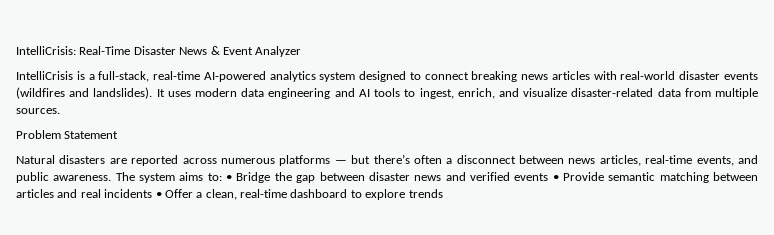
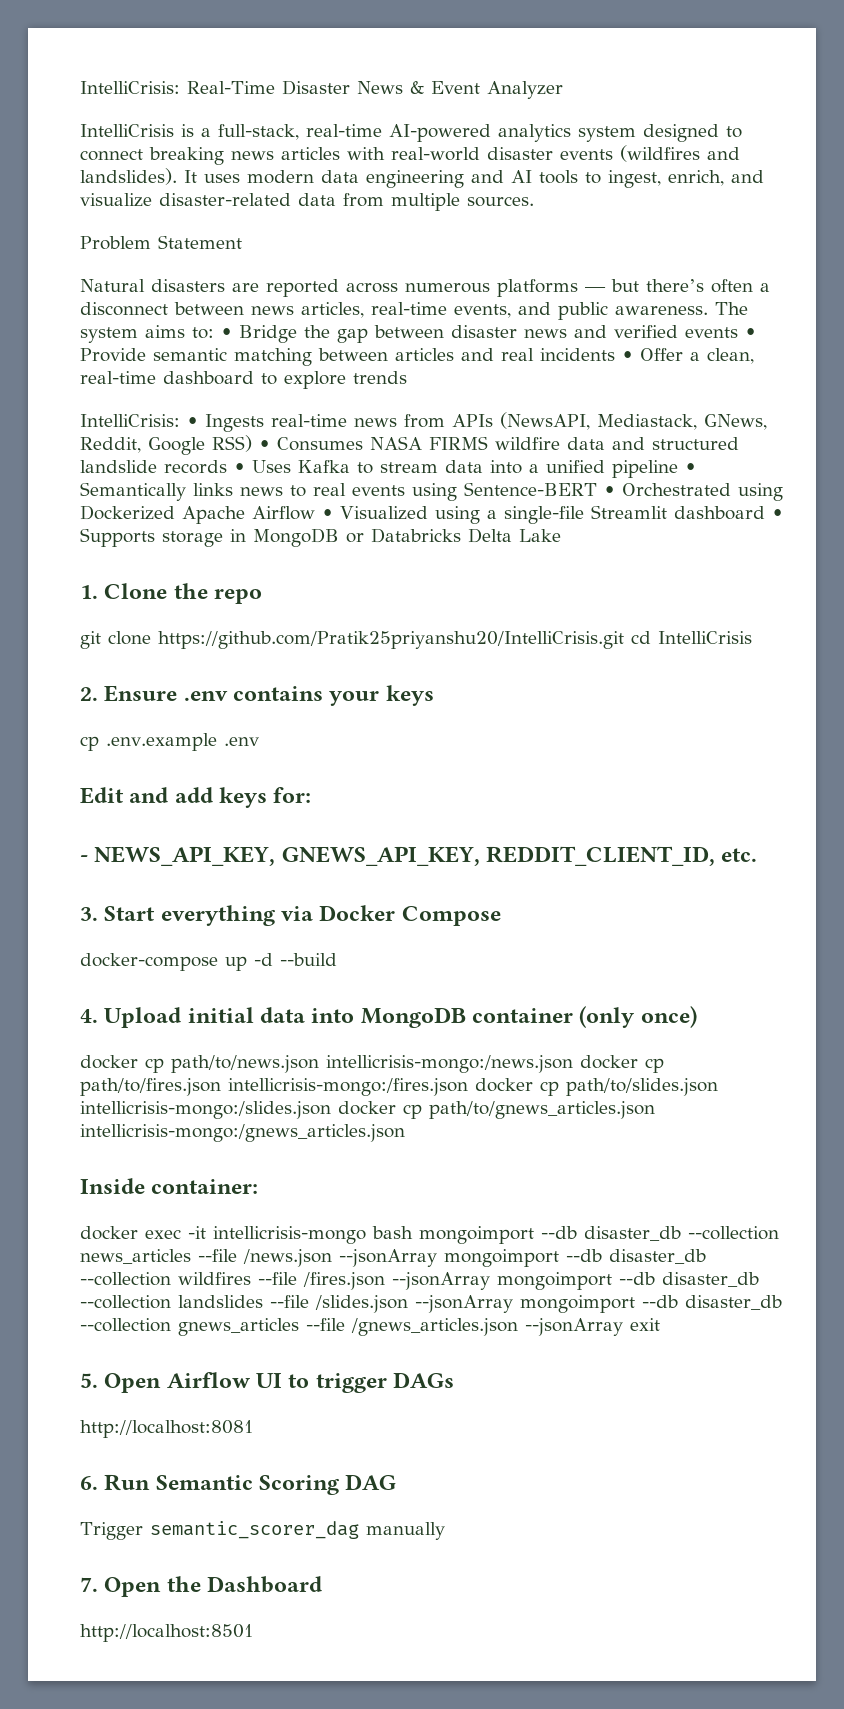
+ IntelliCrisis: • Ingests real-time news from APIs (NewsAPI, Mediastack, GNews, Reddit, Google RSS) • Consumes NASA FIRMS wildfire data and structured landslide records • Uses Kafka to stream data into a unified pipeline • Semantically links news to real events using Sentence-BERT • Orchestrated using Dockerized Apache Airflow • Visualized using a single-file Streamlit dashboard • Supports storage in MongoDB or Databricks Delta Lake
+ 1. Clone the repo
+ git clone https://github.com/Pratik25priyanshu20/IntelliCrisis.git cd IntelliCrisis
+ 2. Ensure .env contains your keys
+ cp .env.example .env
+ Edit and add keys for:
+ - NEWS_API_KEY, GNEWS_API_KEY, REDDIT_CLIENT_ID, etc.
+ 3. Start everything via Docker Compose
+ docker-compose up -d --build
+ 4. Upload initial data into MongoDB container (only once)
+ docker cp path/to/news.json intellicrisis-mongo:/news.json docker cp path/to/fires.json intellicrisis-mongo:/fires.json docker cp path/to/slides.json intellicrisis-mongo:/slides.json docker cp path/to/gnews_articles.json intellicrisis-mongo:/gnews_articles.json
+ Inside container:
+ docker exec -it intellicrisis-mongo bash mongoimport --db disaster_db --collection news_articles --file /news.json --jsonArray mongoimport --db disaster_db --collection wildfires --file /fires.json --jsonArray mongoimport --db disaster_db --collection landslides --file /slides.json --jsonArray mongoimport --db disaster_db --collection gnews_articles --file /gnews_articles.json --jsonArray exit
+ 5. Open Airflow UI to trigger DAGs
+ http://localhost:8081
+ 6. Run Semantic Scoring DAG
+ Trigger semantic_scorer_dag manually
+ 7. Open the Dashboard
+ http://localhost:8501

